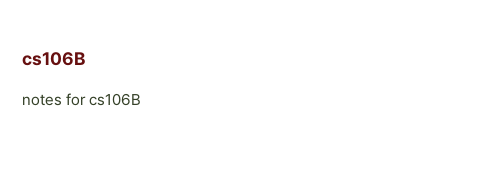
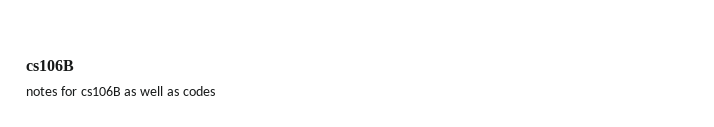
- notes for cs106B
+ notes for cs106B as well as codes

